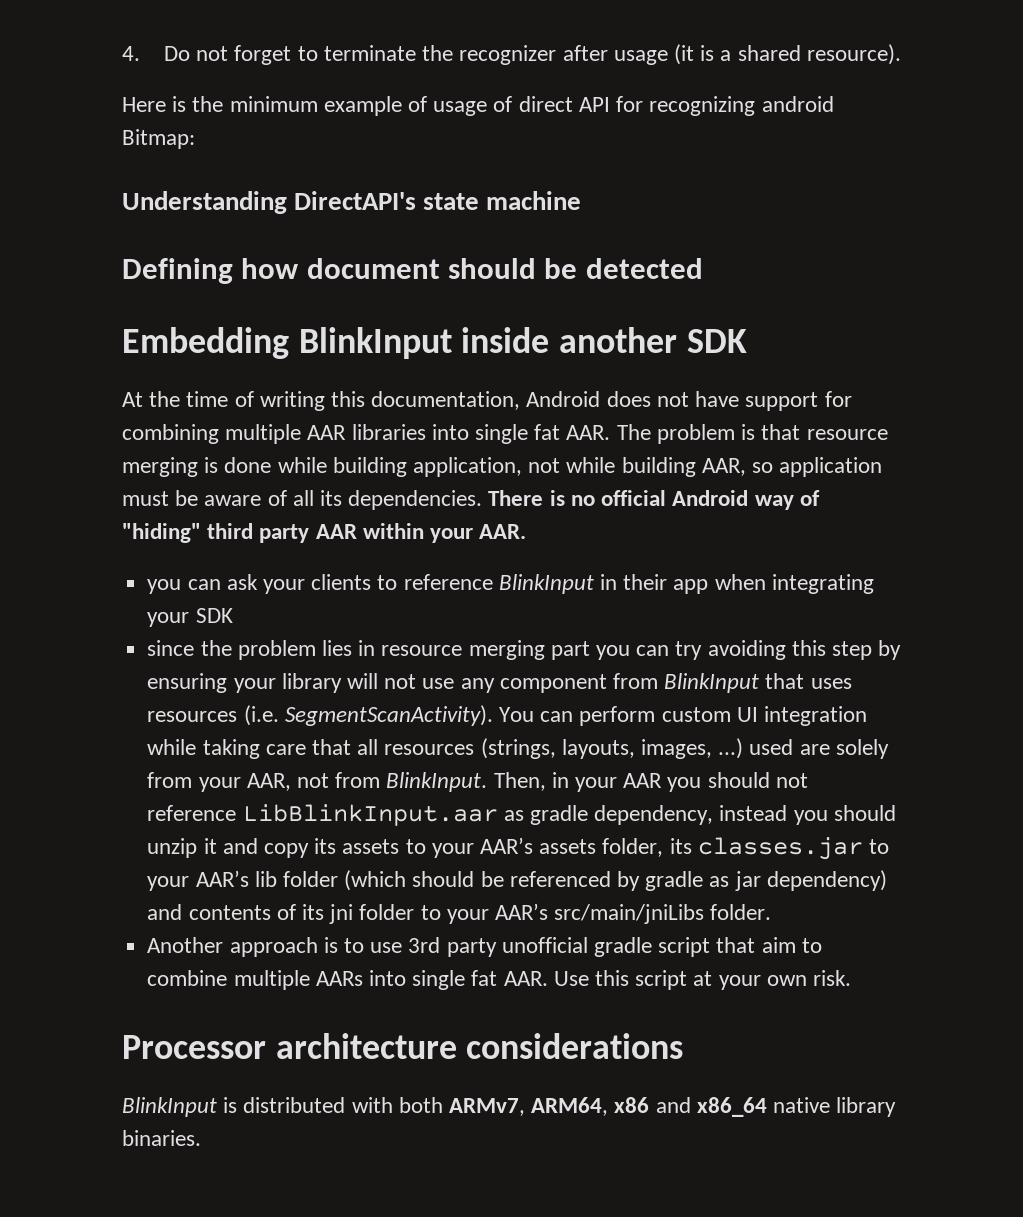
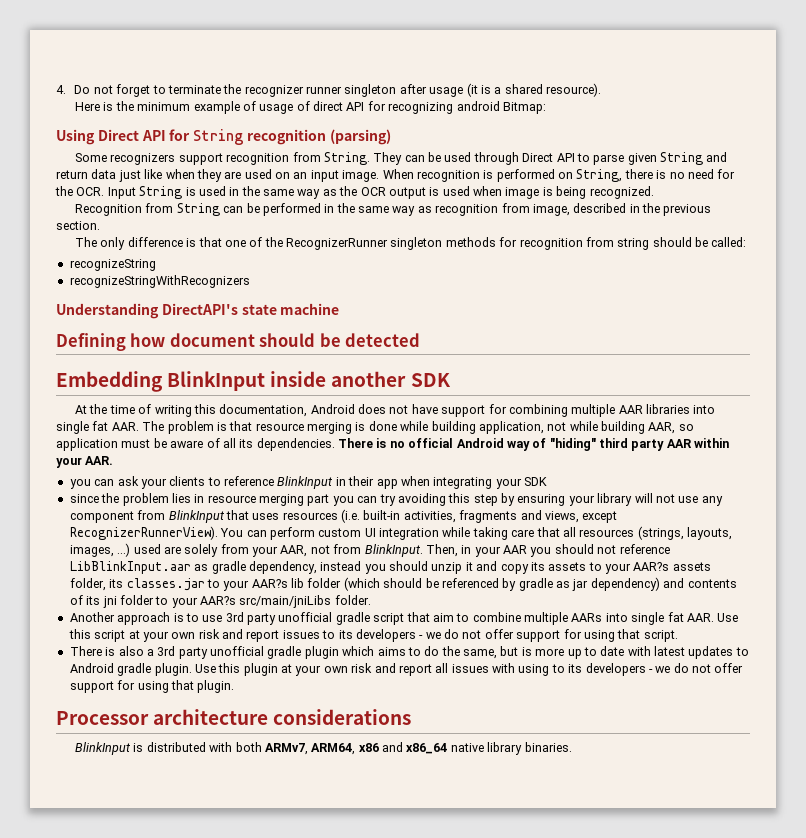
- 4. Do not forget to terminate the recognizer after usage (it is a shared resource).
+ 4. Do not forget to terminate the recognizer runner singleton after usage (it is a shared resource).
+ Using Direct API for String recognition (parsing)
+ Some recognizers support recognition from String. They can be used through Direct API to parse given String and return data just like when they are used on an input image. When recognition is performed on String, there is no need for the OCR. Input String is used in the same way as the OCR output is used when image is being recognized.
+ Recognition from String can be performed in the same way as recognition from image, described in the previous section.
+ The only difference is that one of the RecognizerRunner singleton methods for recognition from string should be called:
+ recognizeString
+ recognizeStringWithRecognizers
- since the problem lies in resource merging part you can try avoiding this step by ensuring your library will not use any component from BlinkInput that uses resources (i.e. SegmentScanActivity).
+ since the problem lies in resource merging part you can try avoiding this step by ensuring your library will not use any component from BlinkInput that uses resources (i.e. built-in activities, fragments and views, except RecognizerRunnerView).
- Then, in your AAR you should not reference LibBlinkInput.aar as gradle dependency, instead you should unzip it and copy its assets to your AAR’s assets folder, its classes.jar to your AAR’s lib folder (which should be referenced by gradle as jar dependency) and contents of its jni folder to your AAR’s src/main/jniLibs folder.
+ Then, in your AAR you should not reference LibBlinkInput.aar as gradle dependency, instead you should unzip it and copy its assets to your AAR?s assets folder, its classes.jar to your AAR?s lib folder (which should be referenced by gradle as jar dependency) and contents of its jni folder to your AAR?s src/main/jniLibs folder.
- Another approach is to use 3rd party unofficial gradle script that aim to combine multiple AARs into single fat AAR. Use this script at your own risk.
+ Another approach is to use 3rd party unofficial gradle script that aim to combine multiple AARs into single fat AAR. Use this script at your own risk and report issues to its developers - we do not offer support for using that script.
+ There is also a 3rd party unofficial gradle plugin which aims to do the same, but is more up to date with latest updates to Android gradle plugin. Use this plugin at your own risk and report all issues with using to its developers - we do not offer support for using that plugin.

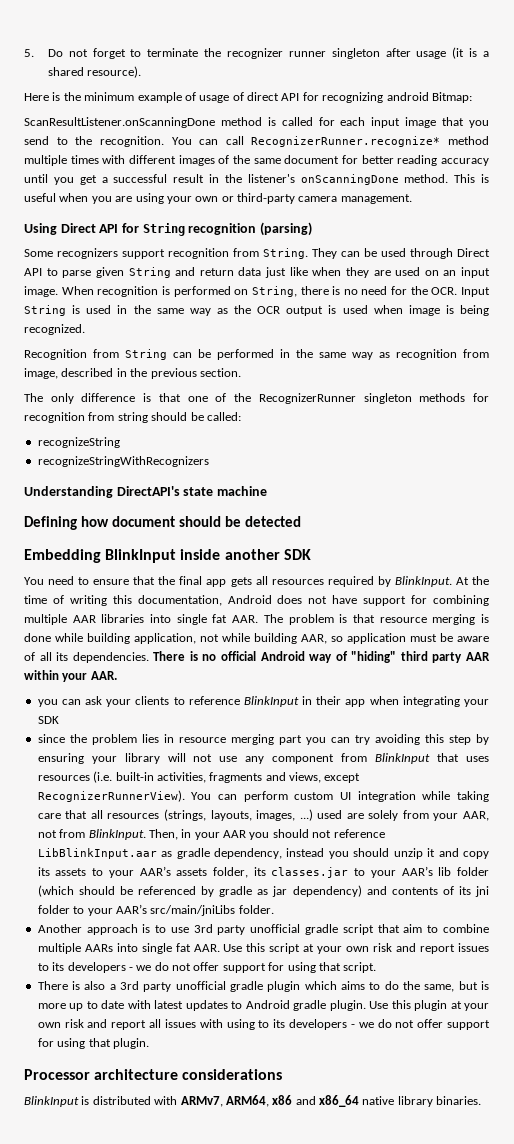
- 4. Do not forget to terminate the recognizer runner singleton after usage (it is a shared resource).
+ 5. Do not forget to terminate the recognizer runner singleton after usage (it is a shared resource).
+ ScanResultListener.onScanningDone method is called for each input image that you send to the recognition. You can call RecognizerRunner.recognize* method multiple times with different images of the same document for better reading accuracy until you get a successful result in the listener's onScanningDone method. This is useful when you are using your own or third-party camera management.
+ You need to ensure that the final app gets all resources required by BlinkInput.
- Then, in your AAR you should not reference LibBlinkInput.aar as gradle dependency, instead you should unzip it and copy its assets to your AAR?s assets folder, its classes.jar to your AAR?s lib folder (which should be referenced by gradle as jar dependency) and contents of its jni folder to your AAR?s src/main/jniLibs folder.
+ Then, in your AAR you should not reference LibBlinkInput.aar as gradle dependency, instead you should unzip it and copy its assets to your AAR’s assets folder, its classes.jar to your AAR’s lib folder (which should be referenced by gradle as jar dependency) and contents of its jni folder to your AAR’s src/main/jniLibs folder.
- BlinkInput is distributed with both ARMv7, ARM64, x86 and x86_64 native library binaries.
+ BlinkInput is distributed with ARMv7, ARM64, x86 and x86_64 native library binaries.

